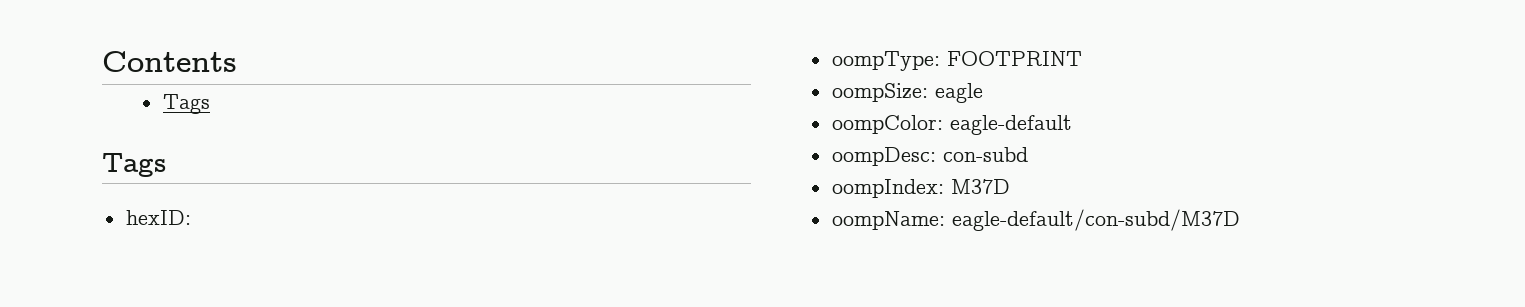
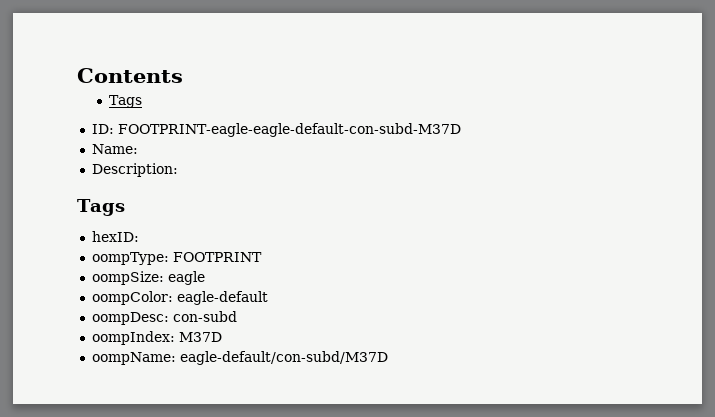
+ ID: FOOTPRINT-eagle-eagle-default-con-subd-M37D
+ Name:
+ Description:

